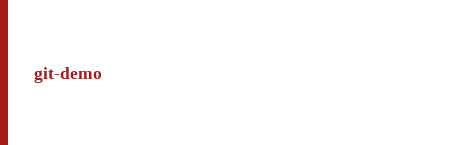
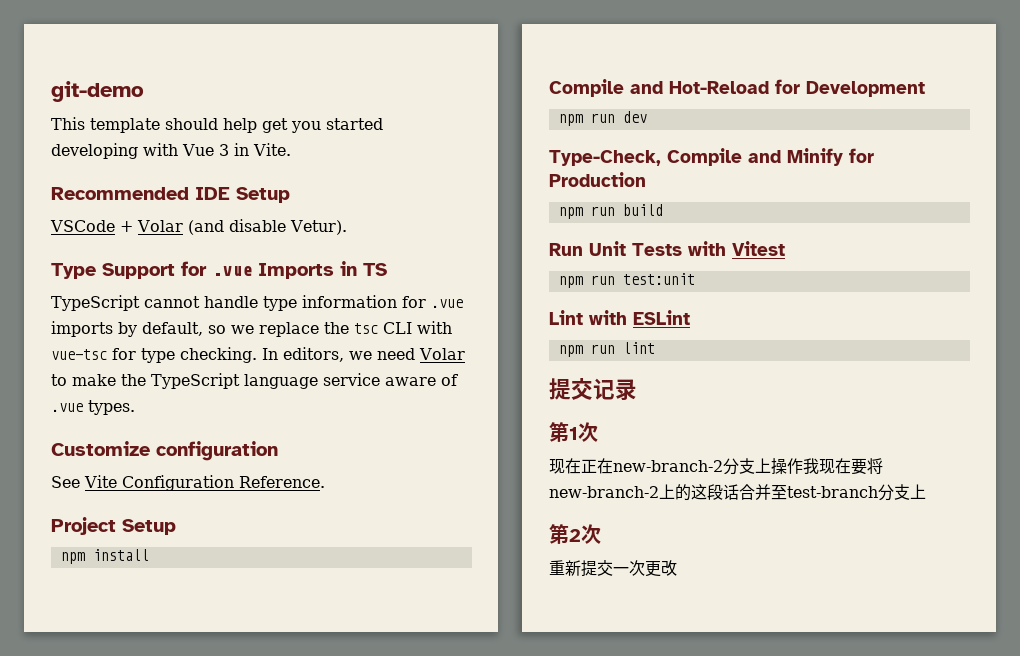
+ This template should help get you started developing with Vue 3 in Vite.
+ Recommended IDE Setup
+ VSCode + Volar (and disable Vetur).
+ Type Support for .vue Imports in TS
+ TypeScript cannot handle type information for .vue imports by default, so we replace the tsc CLI with vue-tsc for type checking. In editors, we need Volar to make the TypeScript language service aware of .vue types.
+ Customize configuration
+ See Vite Configuration Reference.
+ Project Setup
+ npm install
+ Compile and Hot-Reload for Development
+ npm run dev
+ Type-Check, Compile and Minify for Production
+ npm run build
+ Run Unit Tests with Vitest
+ npm run test:unit
+ Lint with ESLint
+ npm run lint
+ 提交记录
+ 第1次
+ 现在正在new-branch-2分支上操作我现在要将new-branch-2上的这段话合并至test-branch分支上
+ 第2次
+ 重新提交一次更改

